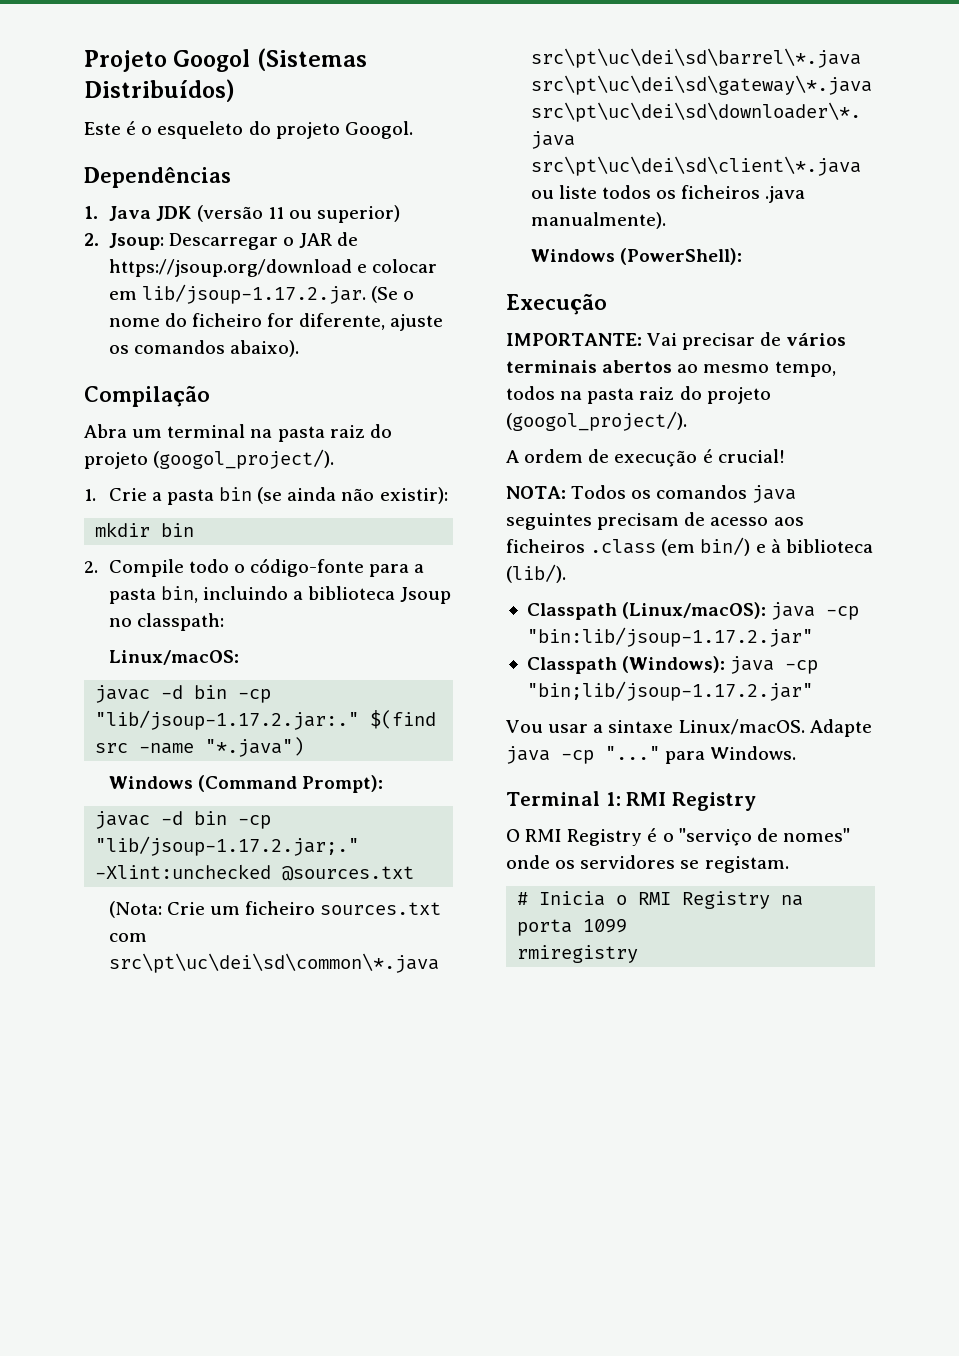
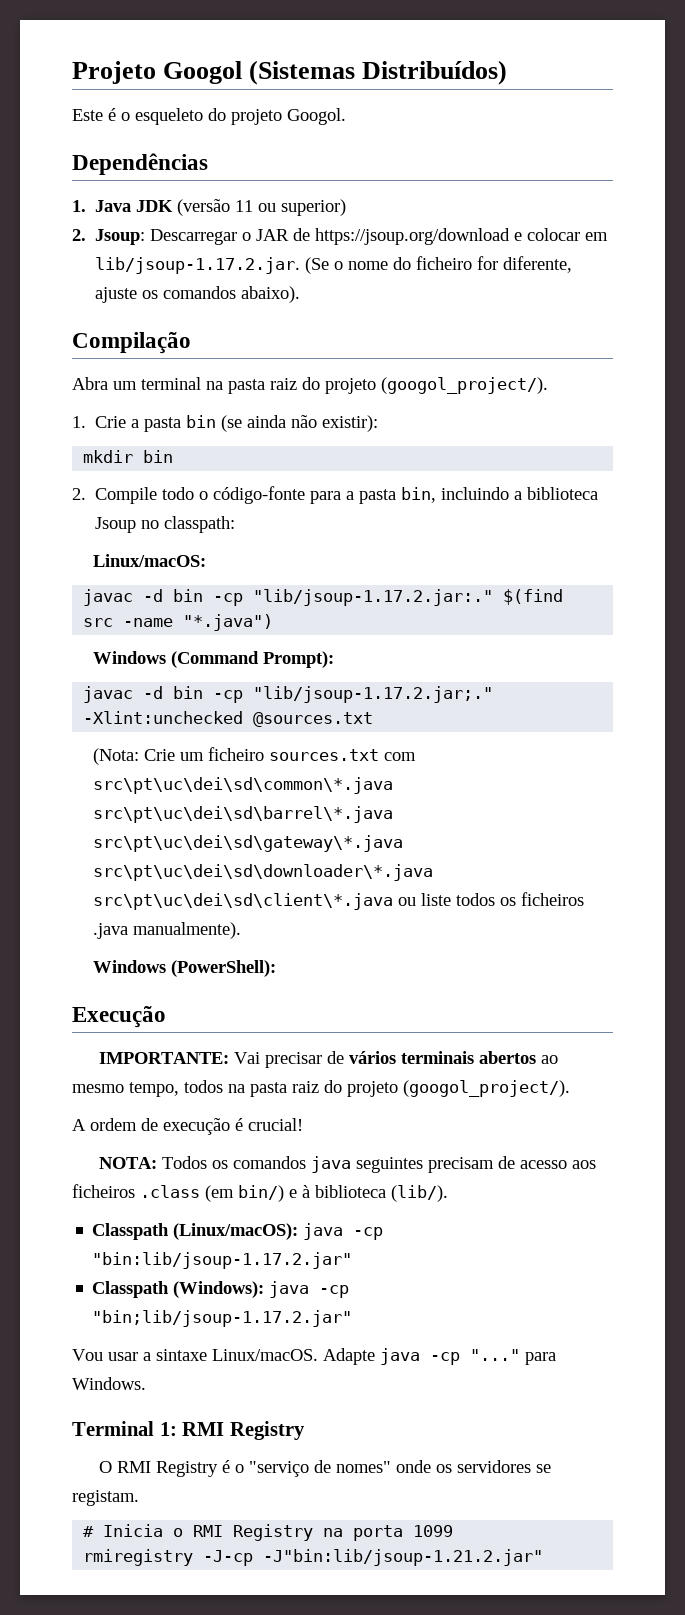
- rmiregistry
+ rmiregistry -J-cp -J"bin:lib/jsoup-1.21.2.jar"

